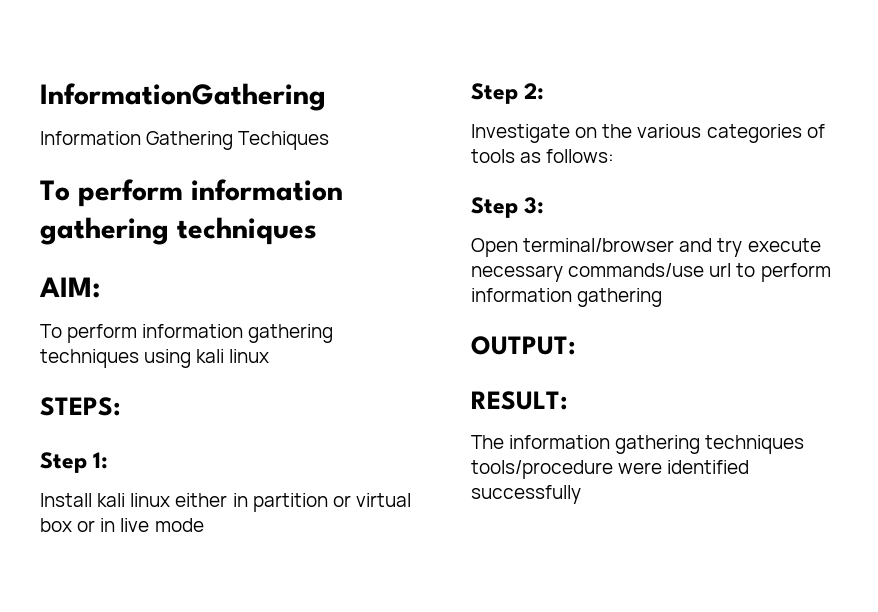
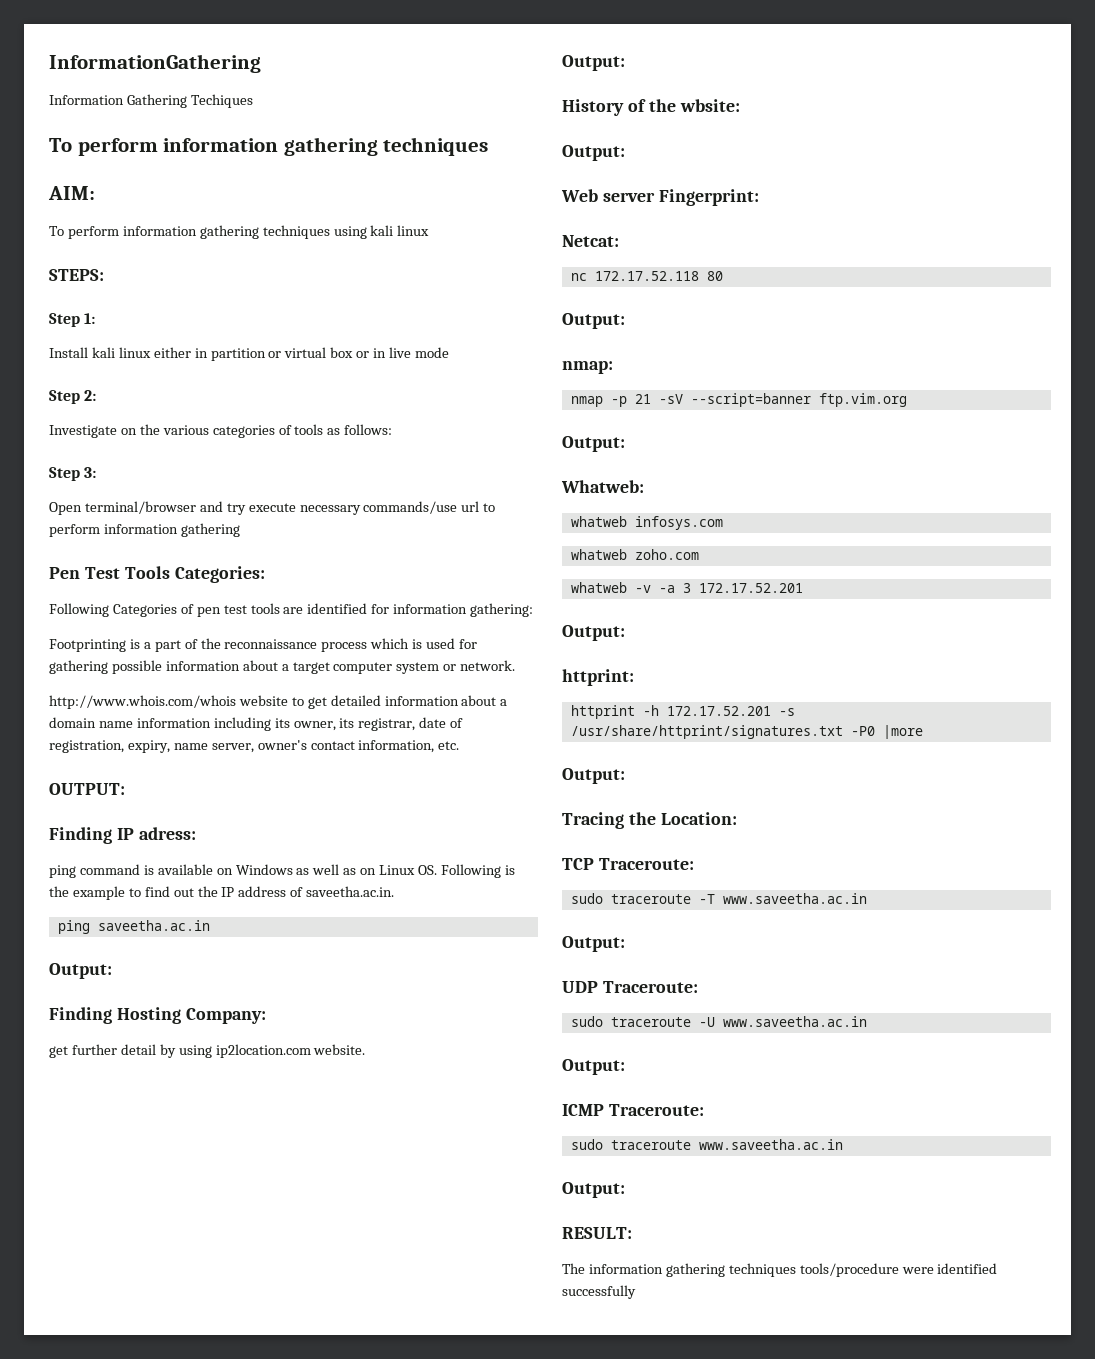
+ Pen Test Tools Categories:
+ Following Categories of pen test tools are identified for information gathering:
+ Footprinting is a part of the reconnaissance process which is used for gathering possible information about a target computer system or network.
+ http://www.whois.com/whois website to get detailed information about a domain name information including its owner, its registrar, date of registration, expiry, name server, owner's contact information, etc.
  OUTPUT:
+ Finding IP adress:
+ ping command is available on Windows as well as on Linux OS. Following is the example to find out the IP address of saveetha.ac.in.
+ ping saveetha.ac.in
+ Output:
+ Finding Hosting Company:
+ get further detail by using ip2location.com website.
+ Output:
+ History of the wbsite:
+ Output:
+ Web server Fingerprint:
+ Netcat:
+ nc 172.17.52.118 80
+ Output:
+ nmap:
+ nmap -p 21 -sV --script=banner ftp.vim.org
+ Output:
+ Whatweb:
+ whatweb infosys.com
+ whatweb zoho.com
+ whatweb -v -a 3 172.17.52.201
+ Output:
+ httprint:
+ httprint -h 172.17.52.201 -s /usr/share/httprint/signatures.txt -P0 |more
+ Output:
+ Tracing the Location:
+ TCP Traceroute:
+ sudo traceroute -T www.saveetha.ac.in
+ Output:
+ UDP Traceroute:
+ sudo traceroute -U www.saveetha.ac.in
+ Output:
+ ICMP Traceroute:
+ sudo traceroute www.saveetha.ac.in
+ Output:

